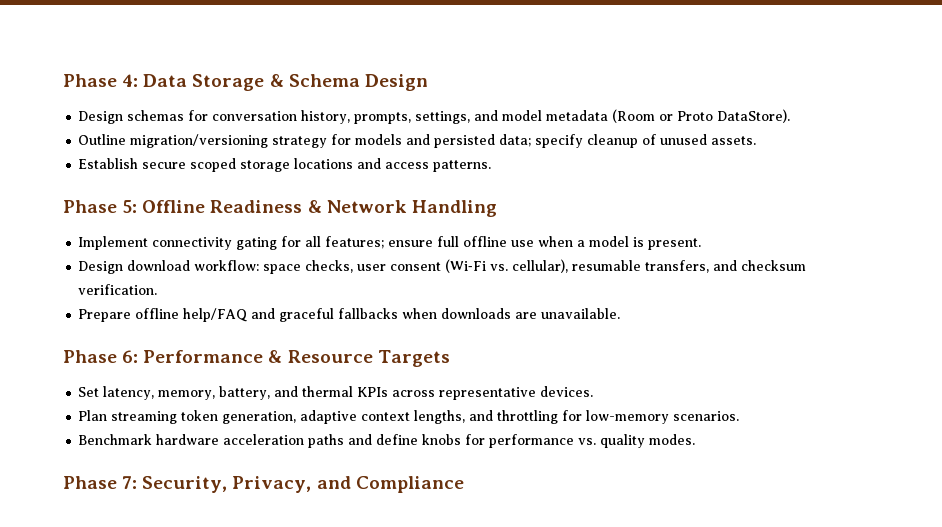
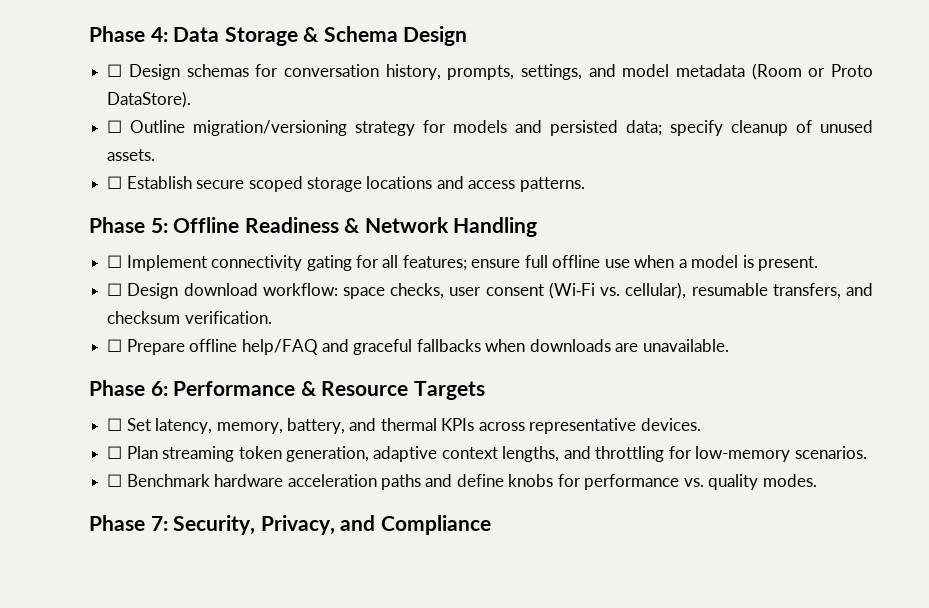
- Design schemas for conversation history, prompts, settings, and model metadata (Room or Proto DataStore).
+ ☐ Design schemas for conversation history, prompts, settings, and model metadata (Room or Proto DataStore).
- Outline migration/versioning strategy for models and persisted data; specify cleanup of unused assets.
+ ☐ Outline migration/versioning strategy for models and persisted data; specify cleanup of unused assets.
- Establish secure scoped storage locations and access patterns.
+ ☐ Establish secure scoped storage locations and access patterns.
- Implement connectivity gating for all features; ensure full offline use when a model is present.
+ ☐ Implement connectivity gating for all features; ensure full offline use when a model is present.
- Design download workflow: space checks, user consent (Wi‑Fi vs. cellular), resumable transfers, and checksum verification.
+ ☐ Design download workflow: space checks, user consent (Wi‑Fi vs. cellular), resumable transfers, and checksum verification.
- Prepare offline help/FAQ and graceful fallbacks when downloads are unavailable.
+ ☐ Prepare offline help/FAQ and graceful fallbacks when downloads are unavailable.
- Set latency, memory, battery, and thermal KPIs across representative devices.
+ ☐ Set latency, memory, battery, and thermal KPIs across representative devices.
- Plan streaming token generation, adaptive context lengths, and throttling for low-memory scenarios.
+ ☐ Plan streaming token generation, adaptive context lengths, and throttling for low-memory scenarios.
- Benchmark hardware acceleration paths and define knobs for performance vs. quality modes.
+ ☐ Benchmark hardware acceleration paths and define knobs for performance vs. quality modes.

